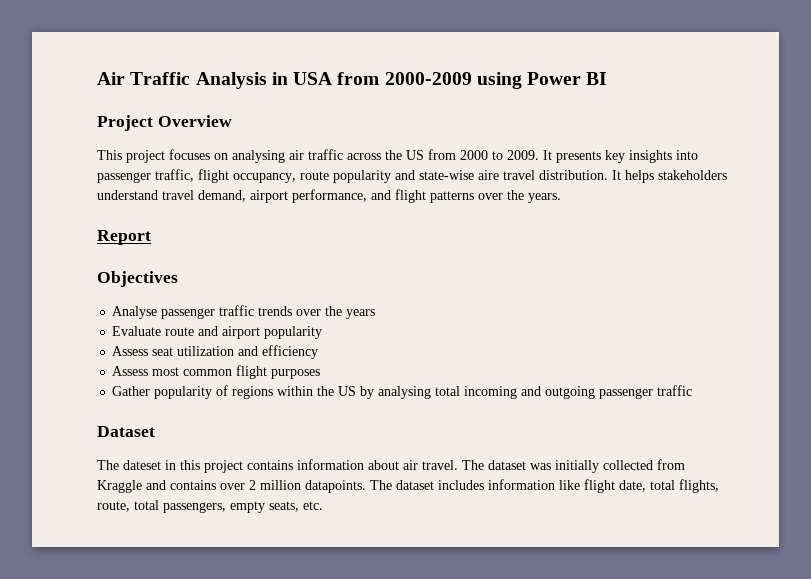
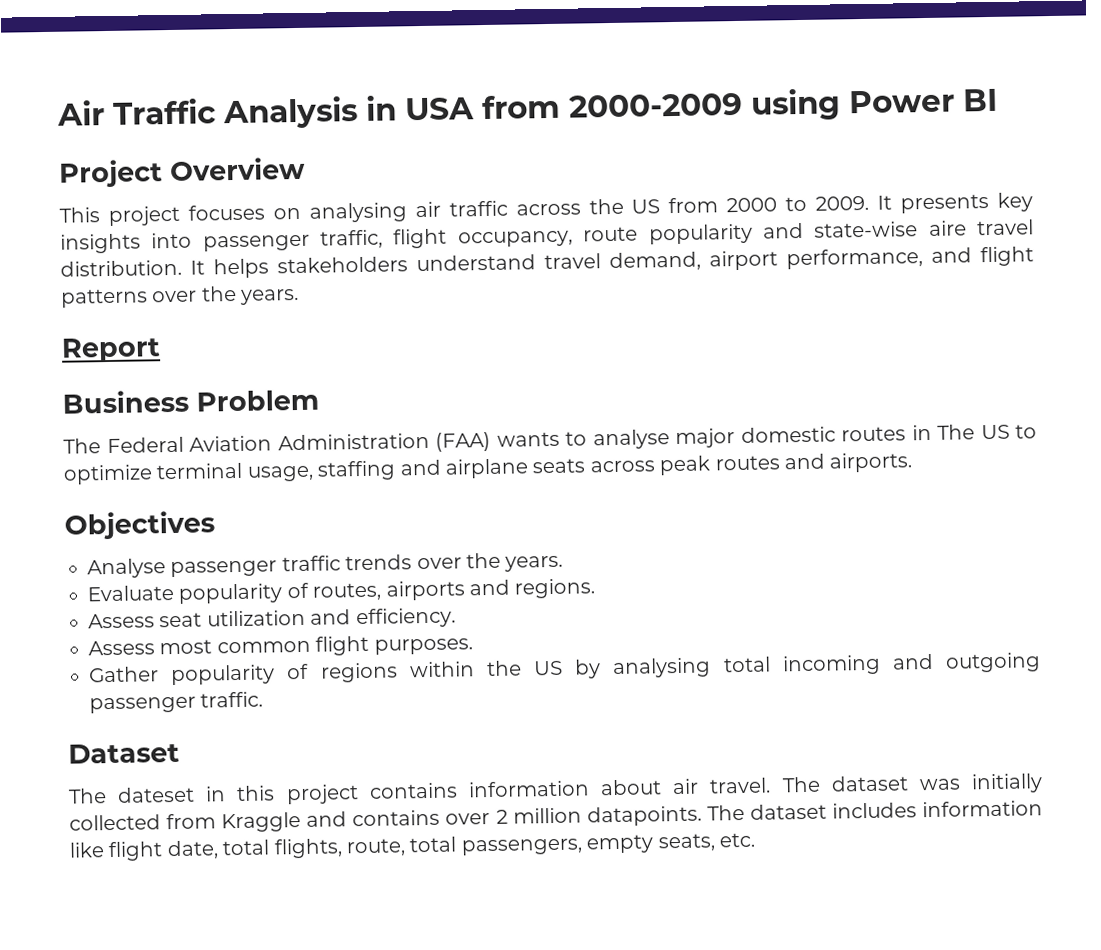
+ Business Problem
+ The Federal Aviation Administration (FAA) wants to analyse major domestic routes in The US to optimize terminal usage, staffing and airplane seats across peak routes and airports.
- Analyse passenger traffic trends over the years
+ Analyse passenger traffic trends over the years.
- Evaluate route and airport popularity
+ Evaluate popularity of routes, airports and regions.
- Assess seat utilization and efficiency
+ Assess seat utilization and efficiency.
- Assess most common flight purposes
+ Assess most common flight purposes.
- Gather popularity of regions within the US by analysing total incoming and outgoing passenger traffic
+ Gather popularity of regions within the US by analysing total incoming and outgoing passenger traffic.

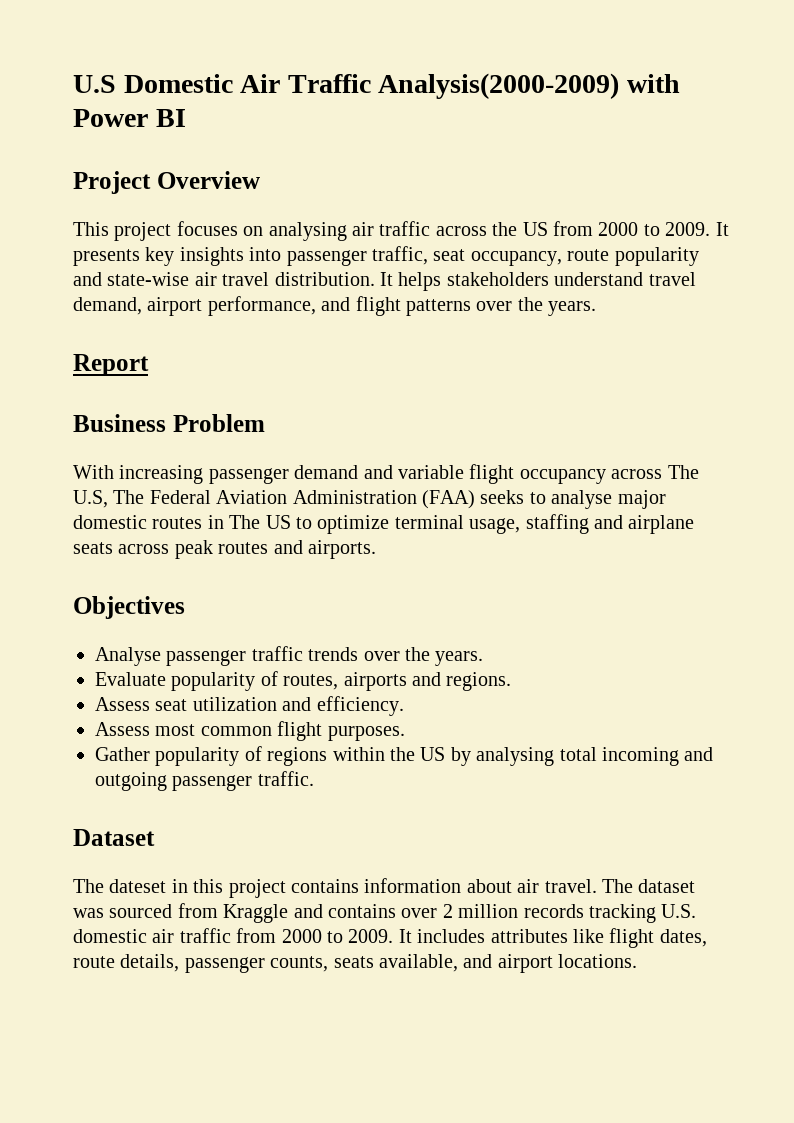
- Air Traffic Analysis in USA from 2000-2009 using Power BI
+ U.S Domestic Air Traffic Analysis(2000-2009) with Power BI
- It presents key insights into passenger traffic, flight occupancy, route popularity and state-wise aire travel distribution.
+ It presents key insights into passenger traffic, seat occupancy, route popularity and state-wise air travel distribution.
- The Federal Aviation Administration (FAA) wants to analyse major domestic routes in The US to optimize terminal usage, staffing and airplane seats across peak routes and airports.
+ With increasing passenger demand and variable flight occupancy across The U.S, The Federal Aviation Administration (FAA) seeks to analyse major domestic routes in The US to optimize terminal usage, staffing and airplane seats across peak routes and airports.
- The dataset was initially collected from Kraggle and contains over 2 million datapoints. The dataset includes information like flight date, total flights, route, total passengers, empty seats, etc.
+ The dataset was sourced from Kraggle and contains over 2 million records tracking U.S. domestic air traffic from 2000 to 2009. It includes attributes like flight dates, route details, passenger counts, seats available, and airport locations.

